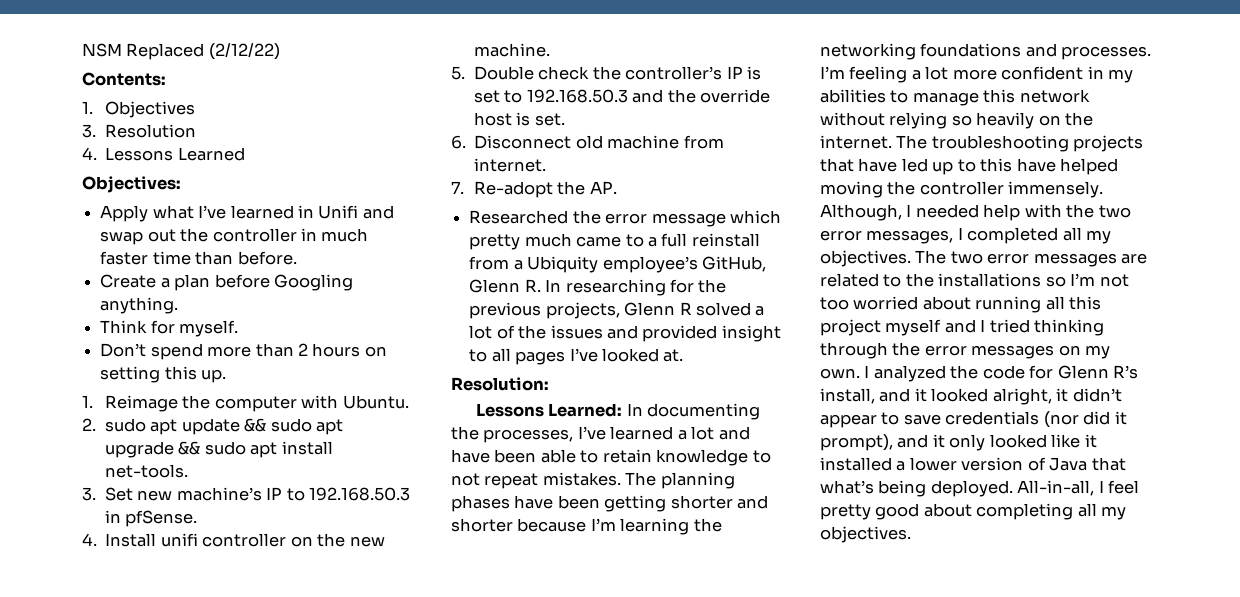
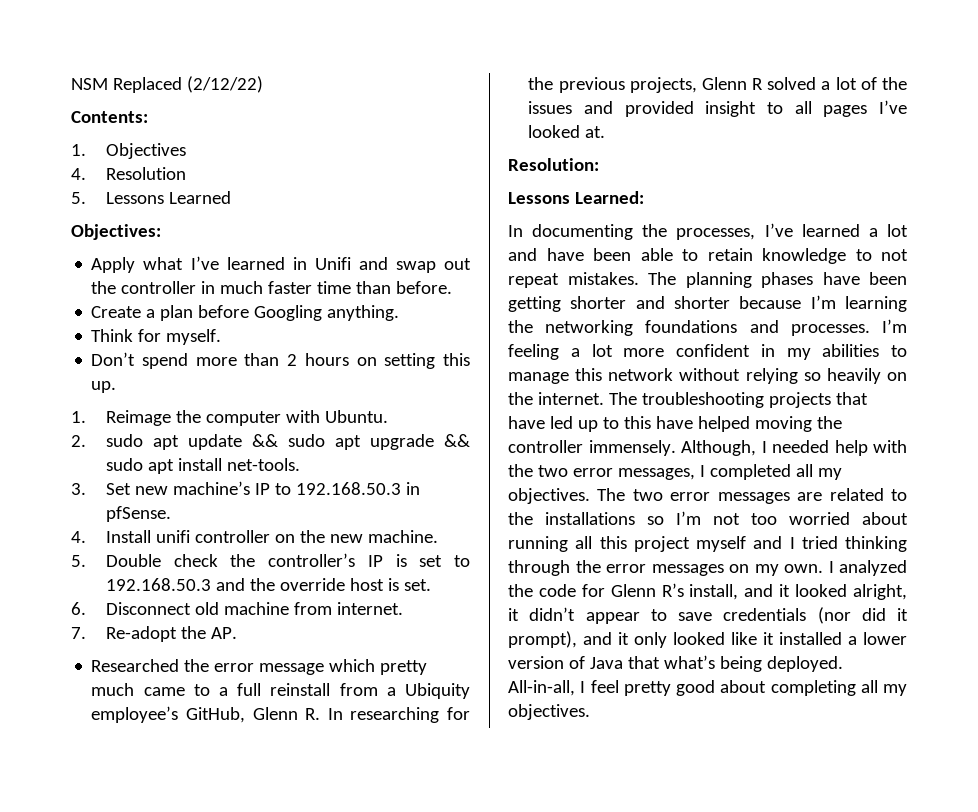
- 3. Resolution
+ 4. Resolution
- 4. Lessons Learned
+ 5. Lessons Learned
- Lessons Learned: In documenting the processes, I’ve learned a lot and have been able to retain knowledge to not repeat mistakes.
+ Lessons Learned:
+ In documenting the processes, I’ve learned a lot and have been able to retain knowledge to not repeat mistakes.

